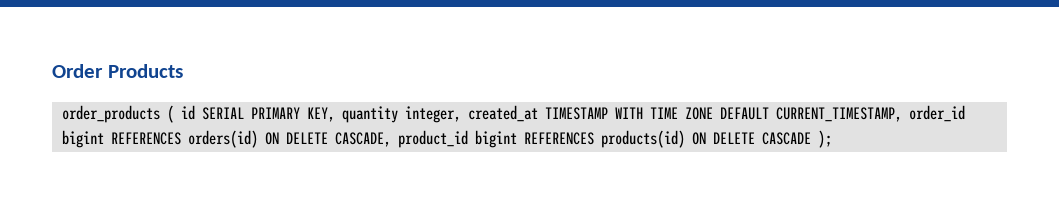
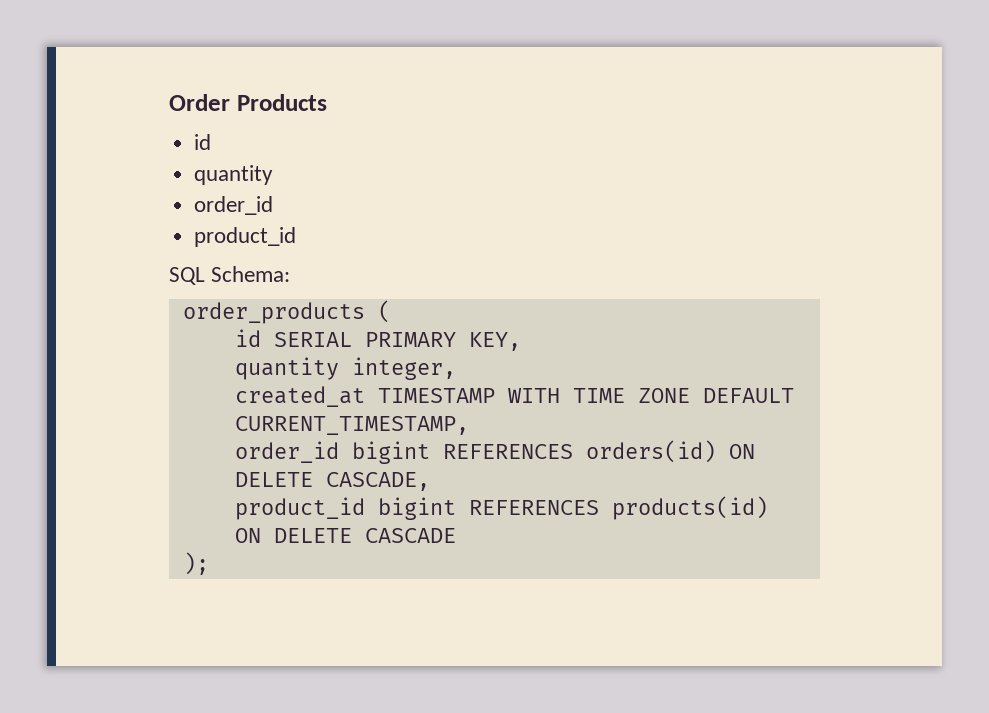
  Order Products
+ id
+ quantity
+ order_id
+ product_id
+ SQL Schema:
- order_products ( id SERIAL PRIMARY KEY, quantity integer, created_at TIMESTAMP WITH TIME ZONE DEFAULT CURRENT_TIMESTAMP, order_id bigint REFERENCES orders(id) ON DELETE CASCADE, product_id bigint REFERENCES products(id) ON DELETE CASCADE );
+ order_products (
+ id SERIAL PRIMARY KEY,
+ quantity integer,
+ created_at TIMESTAMP WITH TIME ZONE DEFAULT CURRENT_TIMESTAMP,
+ order_id bigint REFERENCES orders(id) ON DELETE CASCADE,
+ product_id bigint REFERENCES products(id) ON DELETE CASCADE
+ );

